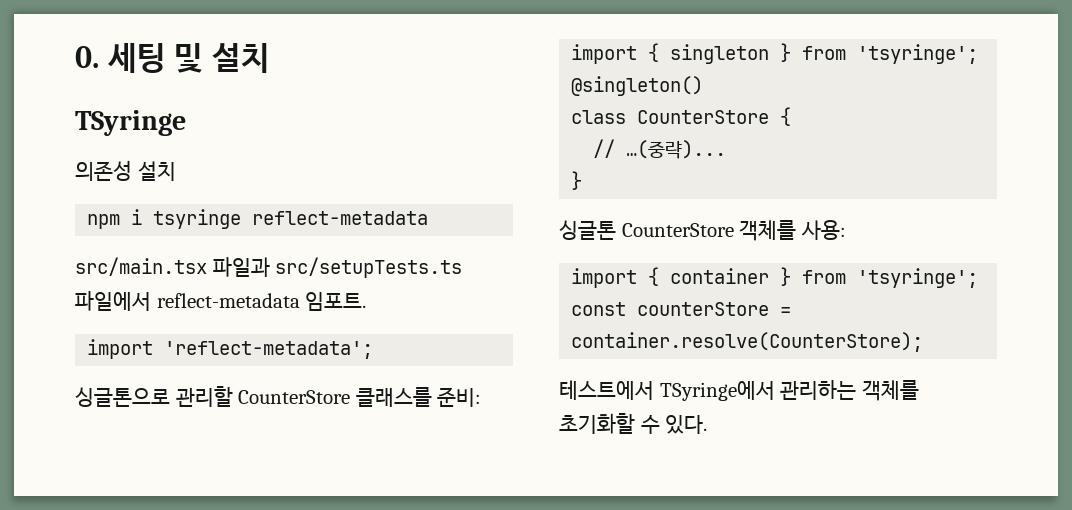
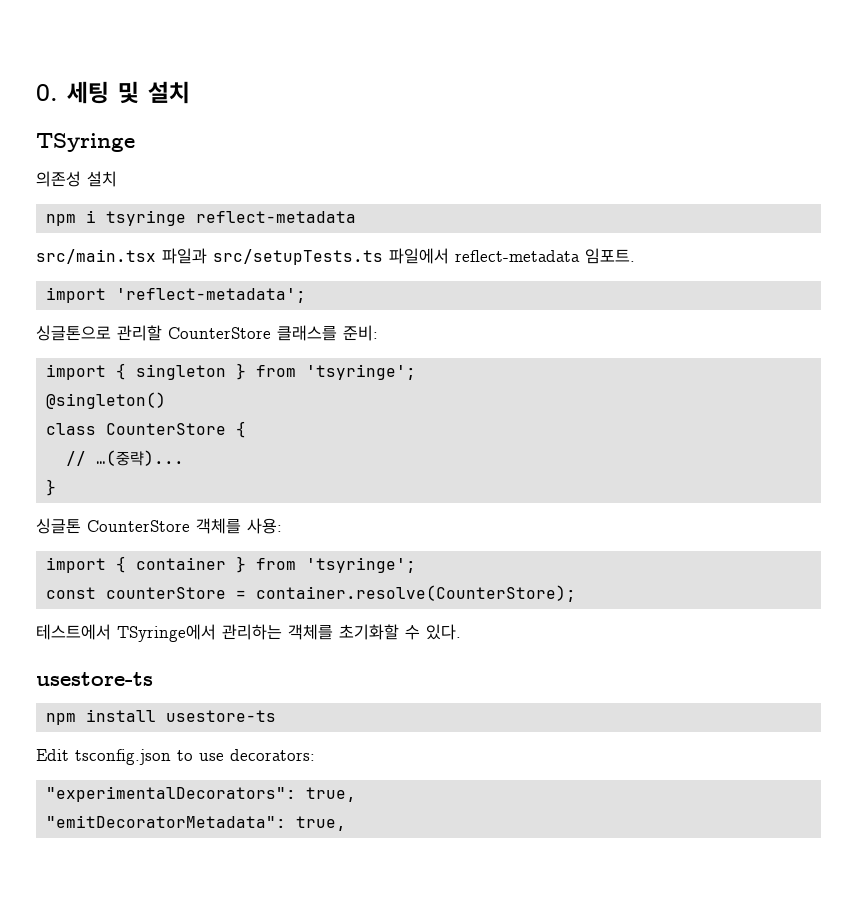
  테스트에서 TSyringe에서 관리하는 객체를 초기화할 수 있다.
+ usestore-ts
+ npm install usestore-ts
+ Edit tsconfig.json to use decorators:
+ "experimentalDecorators": true,
+ "emitDecoratorMetadata": true,

